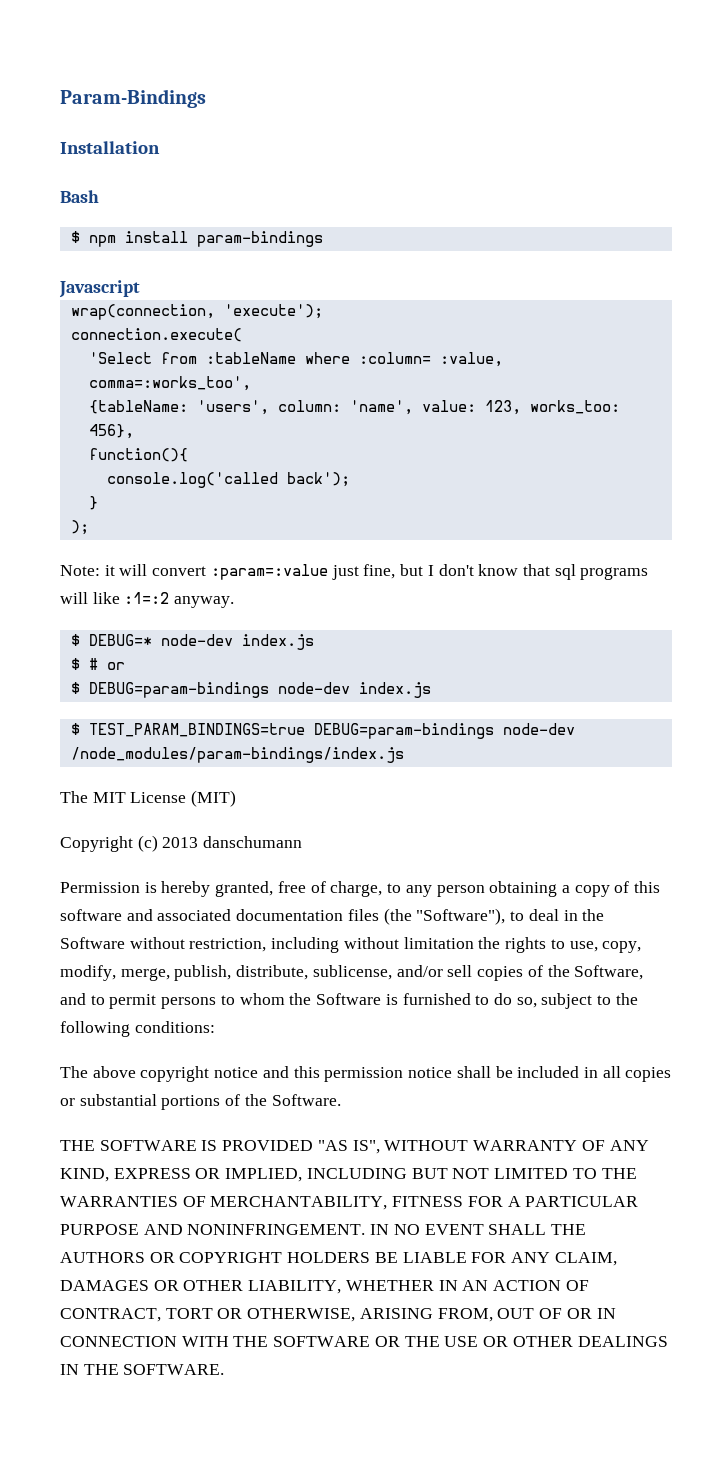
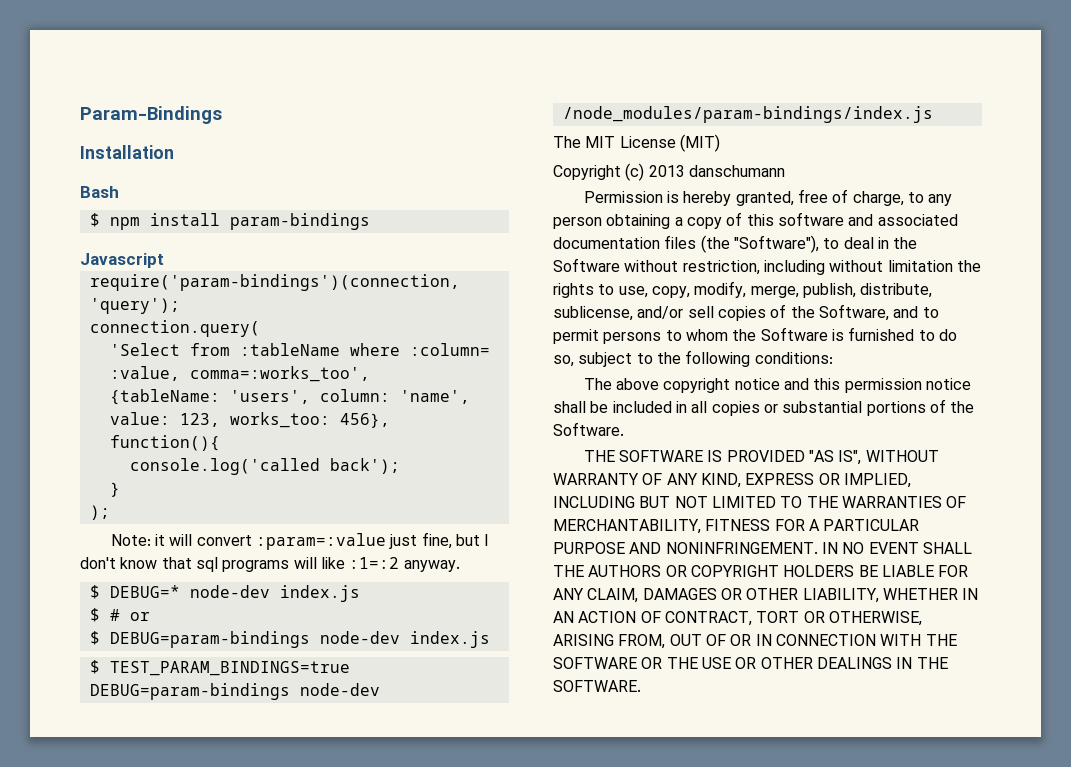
- wrap(connection, 'execute');
- connection.execute(
+ require('param-bindings')(connection, 'query');
+ connection.query(

